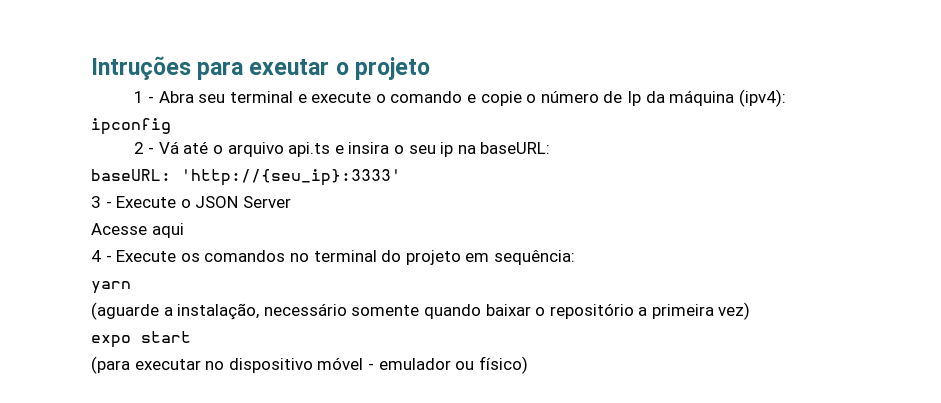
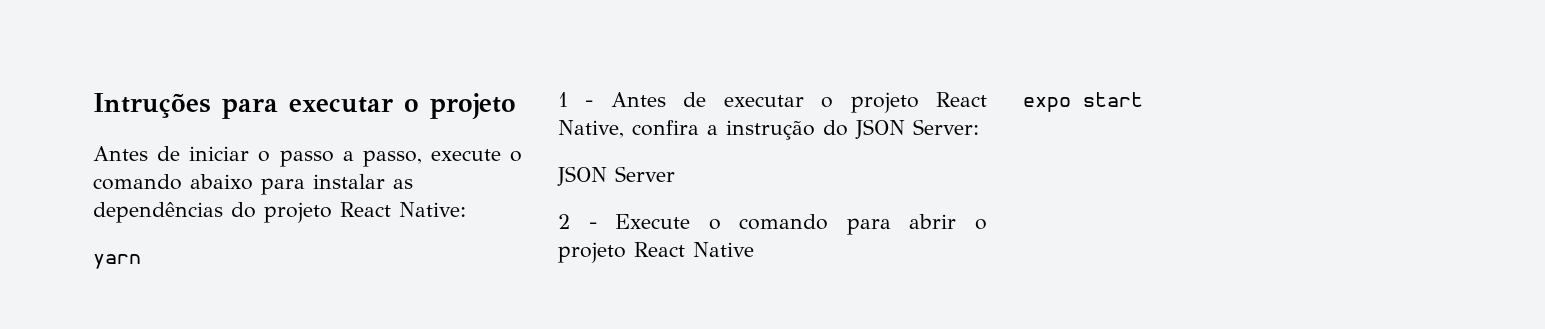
- Intruções para exeutar o projeto
+ Intruções para executar o projeto
- 1 - Abra seu terminal e execute o comando e copie o número de Ip da máquina (ipv4):
- ipconfig
- 2 - Vá até o arquivo api.ts e insira o seu ip na baseURL:
- baseURL: 'http://{seu_ip}:3333'
- 3 - Execute o JSON Server
- Acesse aqui
- 4 - Execute os comandos no terminal do projeto em sequência:
+ Antes de iniciar o passo a passo, execute o comando abaixo para instalar as dependências do projeto React Native:
  yarn
- (aguarde a instalação, necessário somente quando baixar o repositório a primeira vez)
+ 1 - Antes de executar o projeto React Native, confira a instrução do JSON Server:
+ JSON Server
+ 2 - Execute o comando para abrir o projeto React Native
  expo start
- (para executar no dispositivo móvel - emulador ou físico)

